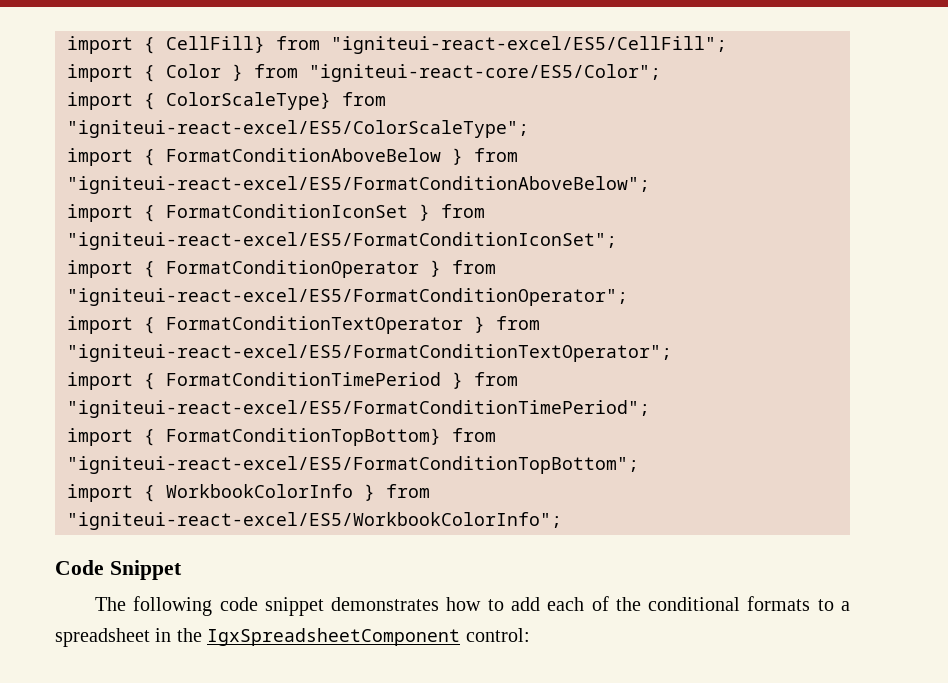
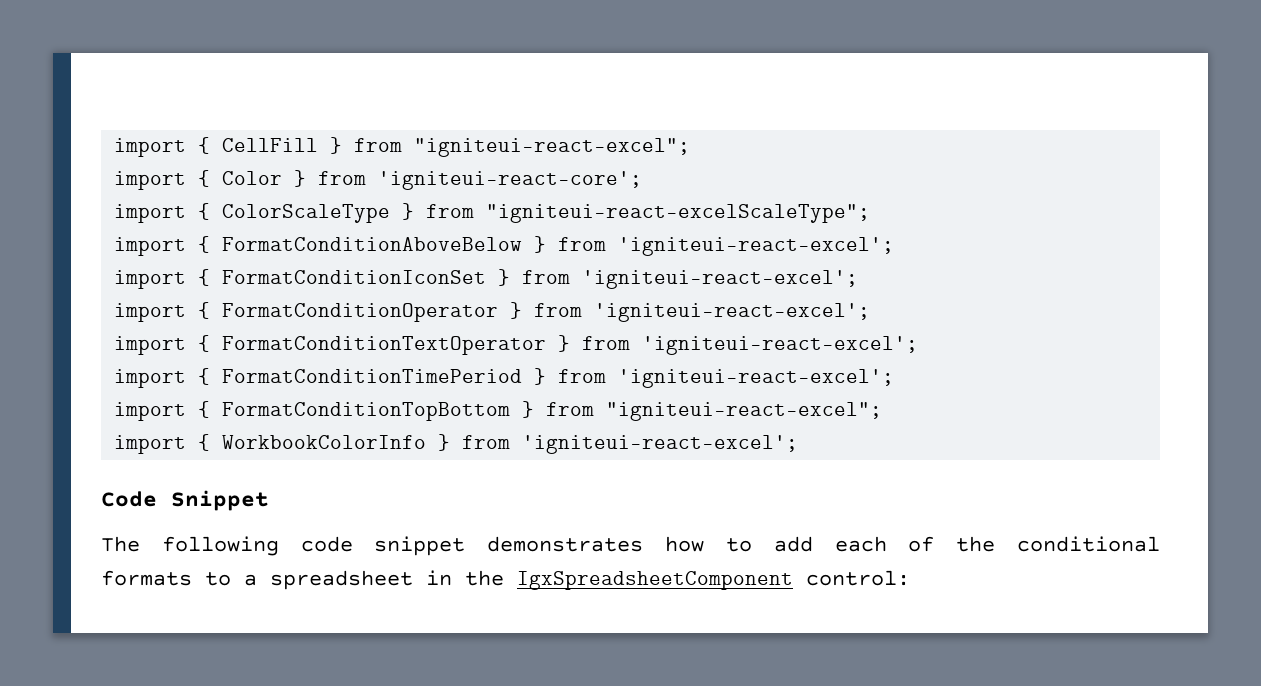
- import { CellFill} from "igniteui-react-excel/ES5/CellFill";
+ import { CellFill } from "igniteui-react-excel";
- import { Color } from "igniteui-react-core/ES5/Color";
- import { ColorScaleType} from "igniteui-react-excel/ES5/ColorScaleType";
+ import { Color } from 'igniteui-react-core';
+ import { ColorScaleType } from "igniteui-react-excelScaleType";
- import { FormatConditionAboveBelow } from "igniteui-react-excel/ES5/FormatConditionAboveBelow";
+ import { FormatConditionAboveBelow } from 'igniteui-react-excel';
- import { FormatConditionIconSet } from "igniteui-react-excel/ES5/FormatConditionIconSet";
+ import { FormatConditionIconSet } from 'igniteui-react-excel';
- import { FormatConditionOperator } from "igniteui-react-excel/ES5/FormatConditionOperator";
+ import { FormatConditionOperator } from 'igniteui-react-excel';
- import { FormatConditionTextOperator } from "igniteui-react-excel/ES5/FormatConditionTextOperator";
+ import { FormatConditionTextOperator } from 'igniteui-react-excel';
- import { FormatConditionTimePeriod } from "igniteui-react-excel/ES5/FormatConditionTimePeriod";
- import { FormatConditionTopBottom} from "igniteui-react-excel/ES5/FormatConditionTopBottom";
+ import { FormatConditionTimePeriod } from 'igniteui-react-excel';
+ import { FormatConditionTopBottom } from "igniteui-react-excel";
- import { WorkbookColorInfo } from "igniteui-react-excel/ES5/WorkbookColorInfo";
+ import { WorkbookColorInfo } from 'igniteui-react-excel';

